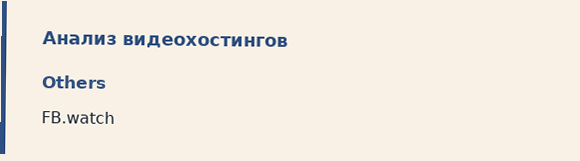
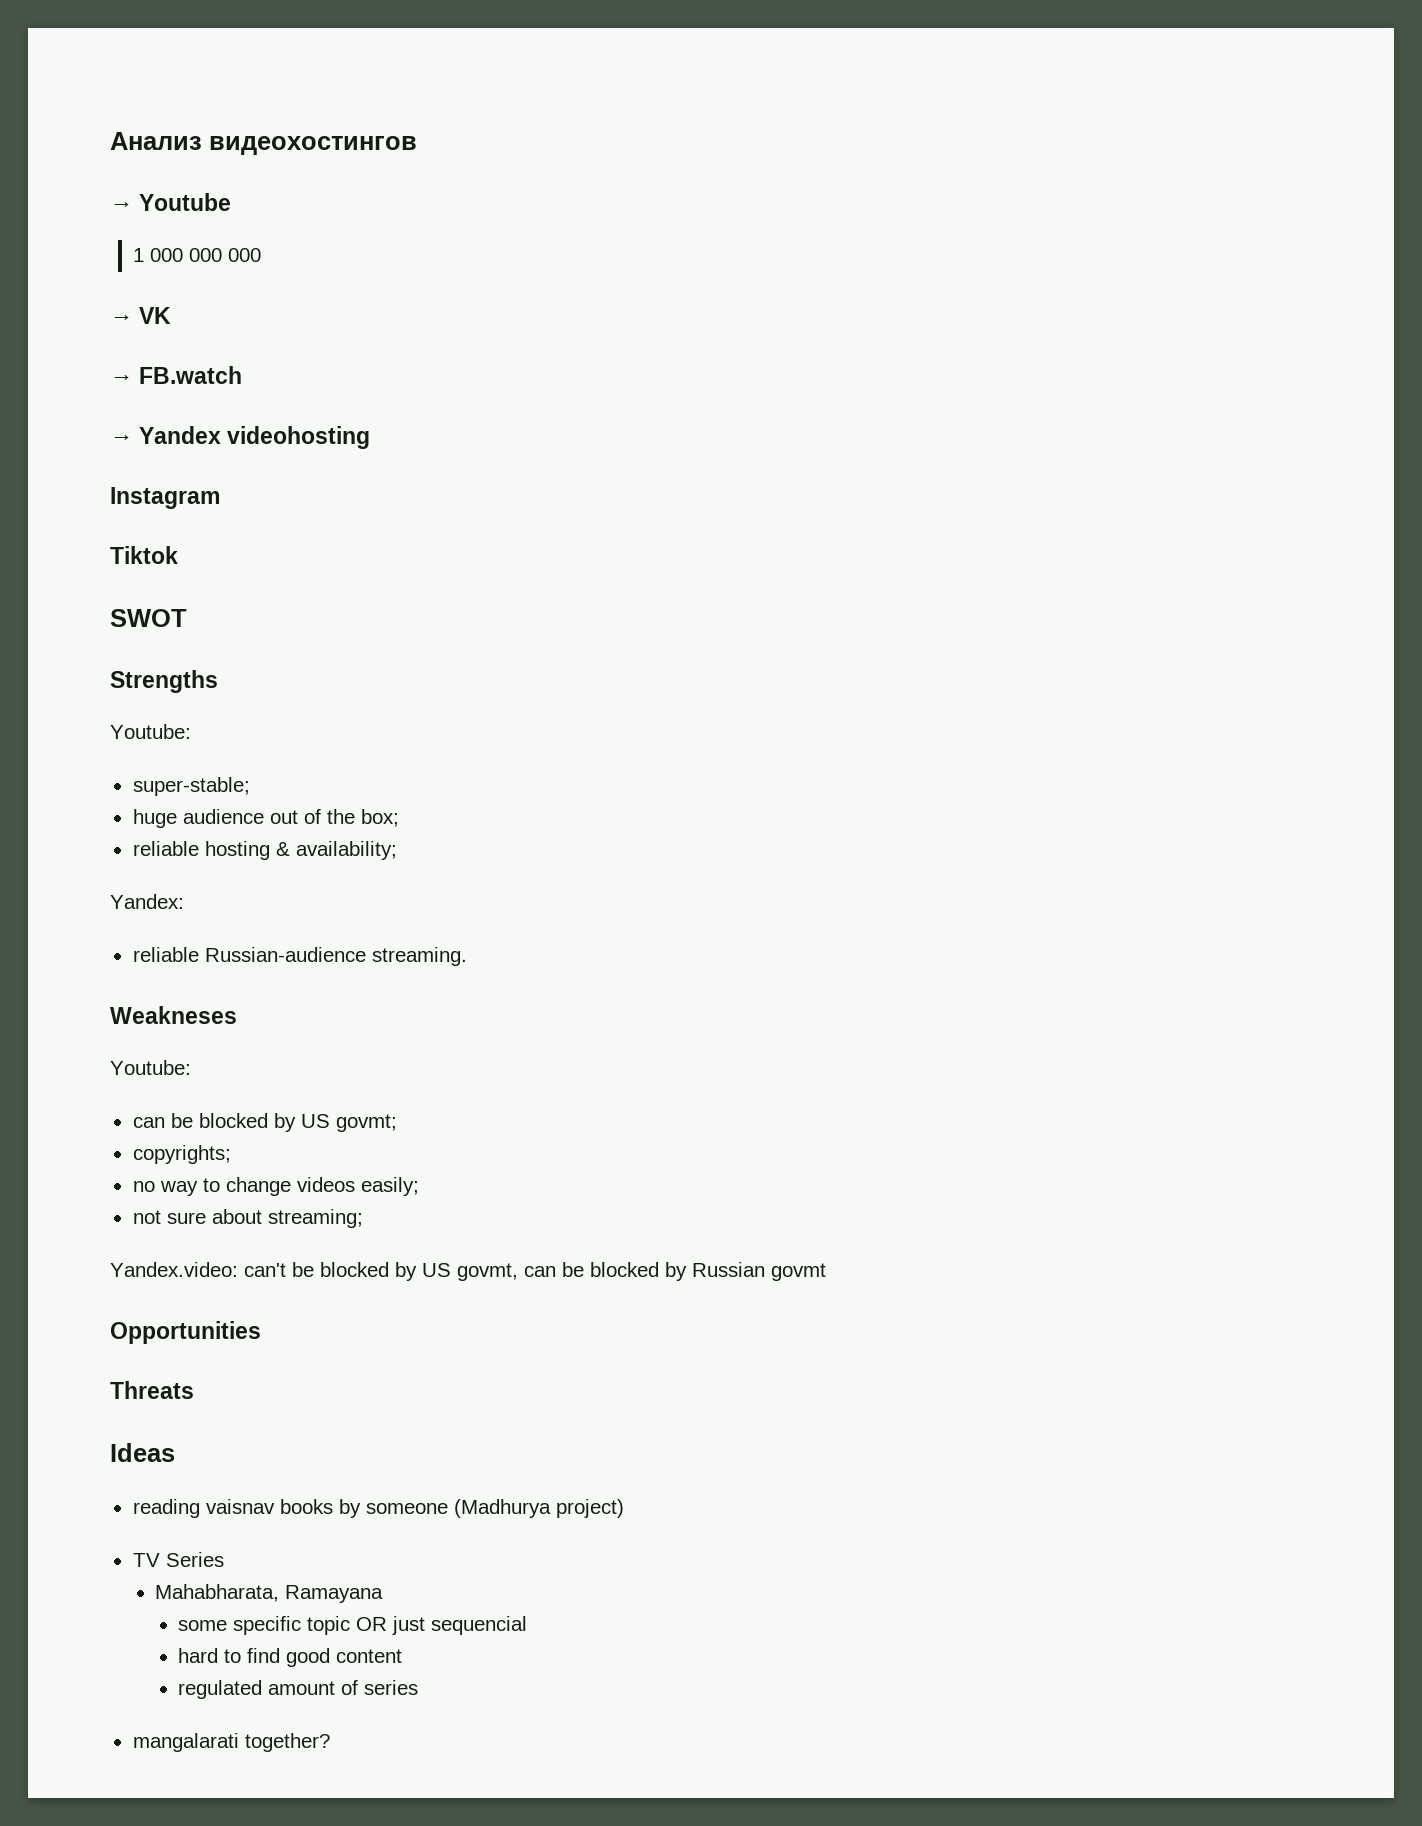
- Others
- FB.watch
+ → Youtube
+ 1 000 000 000
+ → VK
+ → FB.watch
+ → Yandex videohosting
+ Instagram
+ Tiktok
+ SWOT
+ Strengths
+ Youtube:
+ super-stable;
+ huge audience out of the box;
+ reliable hosting & availability;
+ Yandex:
+ reliable Russian-audience streaming.
+ Weakneses
+ Youtube:
+ can be blocked by US govmt;
+ copyrights;
+ no way to change videos easily;
+ not sure about streaming;
+ Yandex.video: can't be blocked by US govmt, can be blocked by Russian govmt
+ Opportunities
+ Threats
+ Ideas
+ reading vaisnav books by someone (Madhurya project)
+ TV Series
+ Mahabharata, Ramayana
+ some specific topic OR just sequencial
+ hard to find good content
+ regulated amount of series
+ mangalarati together?

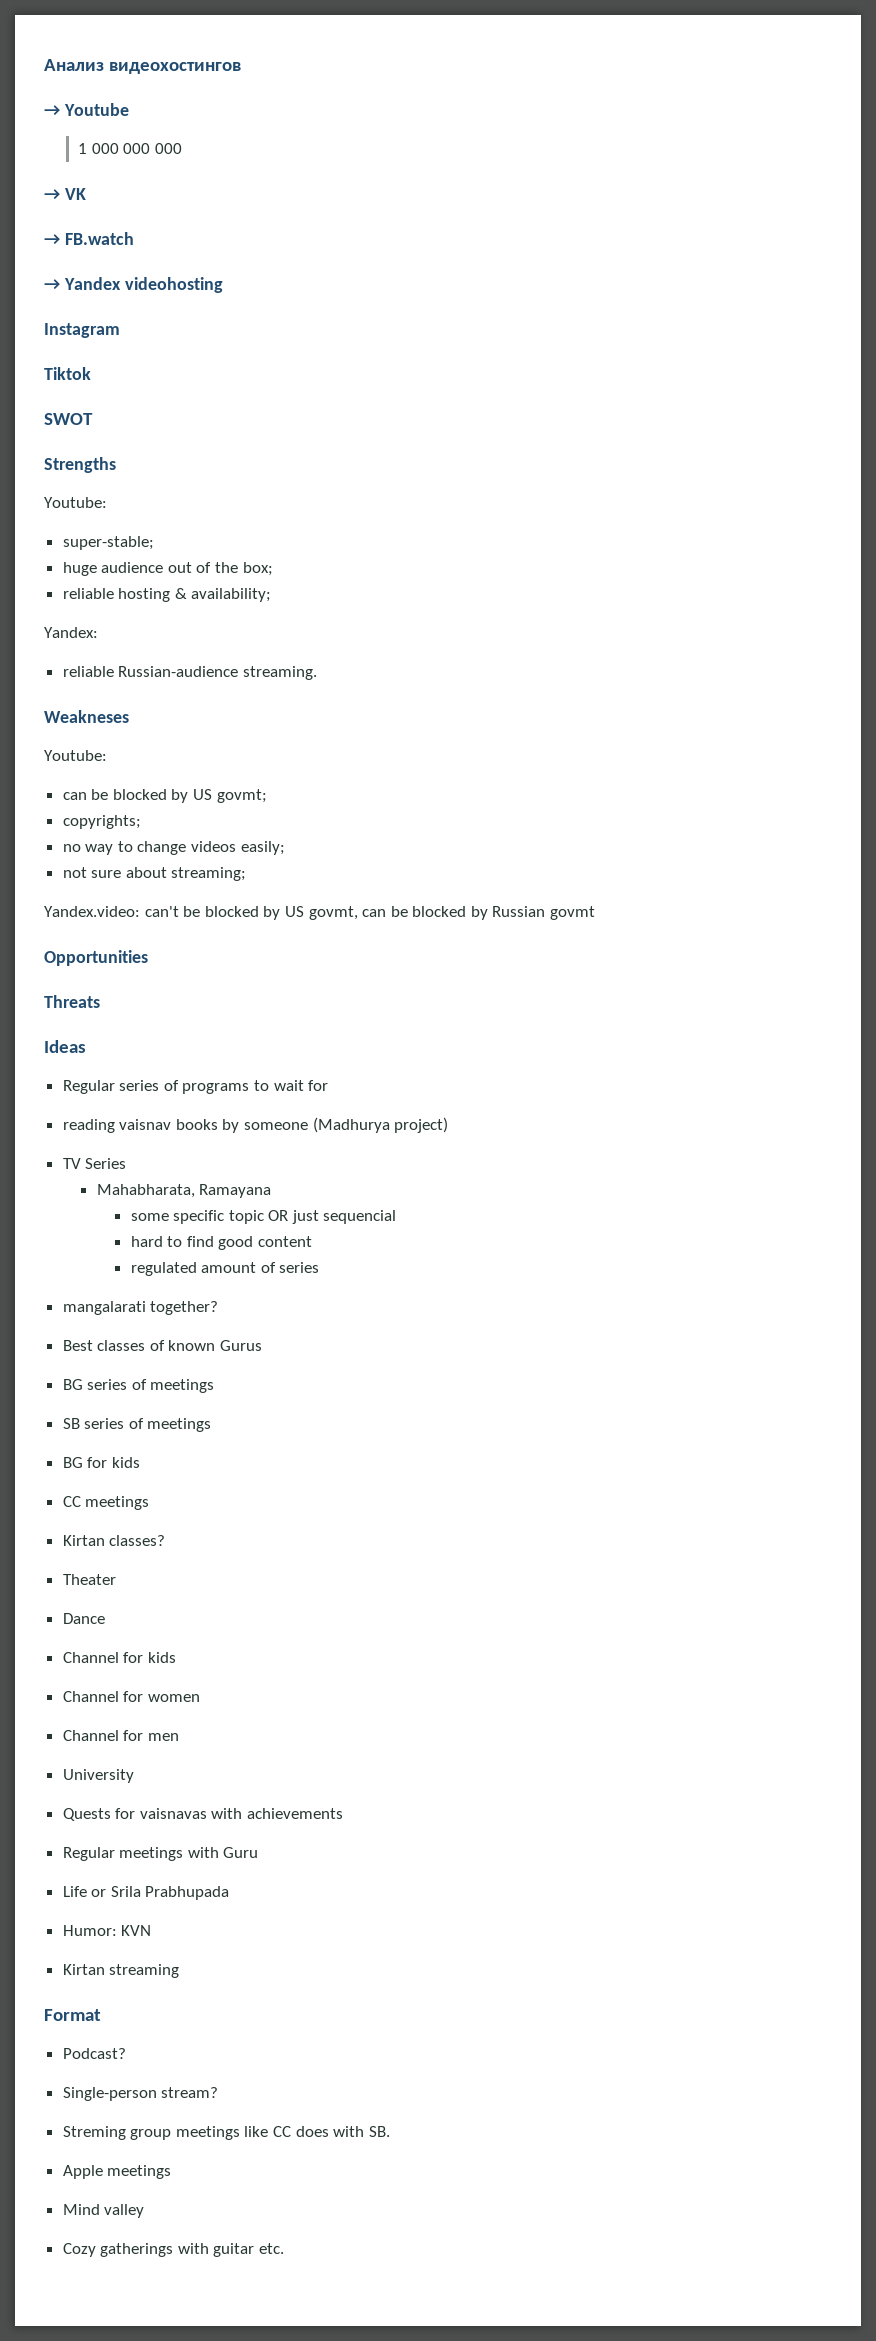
+ Regular series of programs to wait for
+ Best classes of known Gurus
+ BG series of meetings
+ SB series of meetings
+ BG for kids
+ CC meetings
+ Kirtan classes?
+ Theater
+ Dance
+ Channel for kids
+ Channel for women
+ Channel for men
+ University
+ Quests for vaisnavas with achievements
+ Regular meetings with Guru
+ Life or Srila Prabhupada
+ Humor: KVN
+ Kirtan streaming
+ Format
+ Podcast?
+ Single-person stream?
+ Streming group meetings like CC does with SB.
+ Apple meetings
+ Mind valley
+ Cozy gatherings with guitar etc.

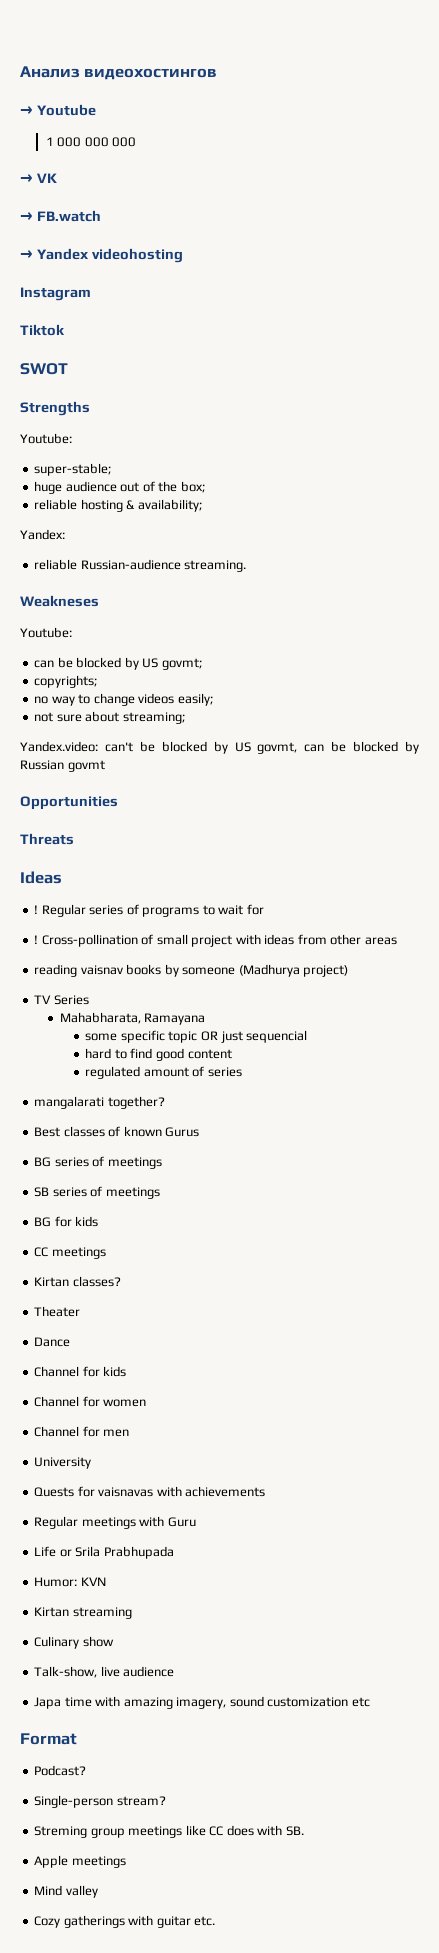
  Ideas
- Regular series of programs to wait for
+ ! Regular series of programs to wait for
+ ! Cross-pollination of small project with ideas from other areas
+ Culinary show
+ Talk-show, live audience
+ Japa time with amazing imagery, sound customization etc

